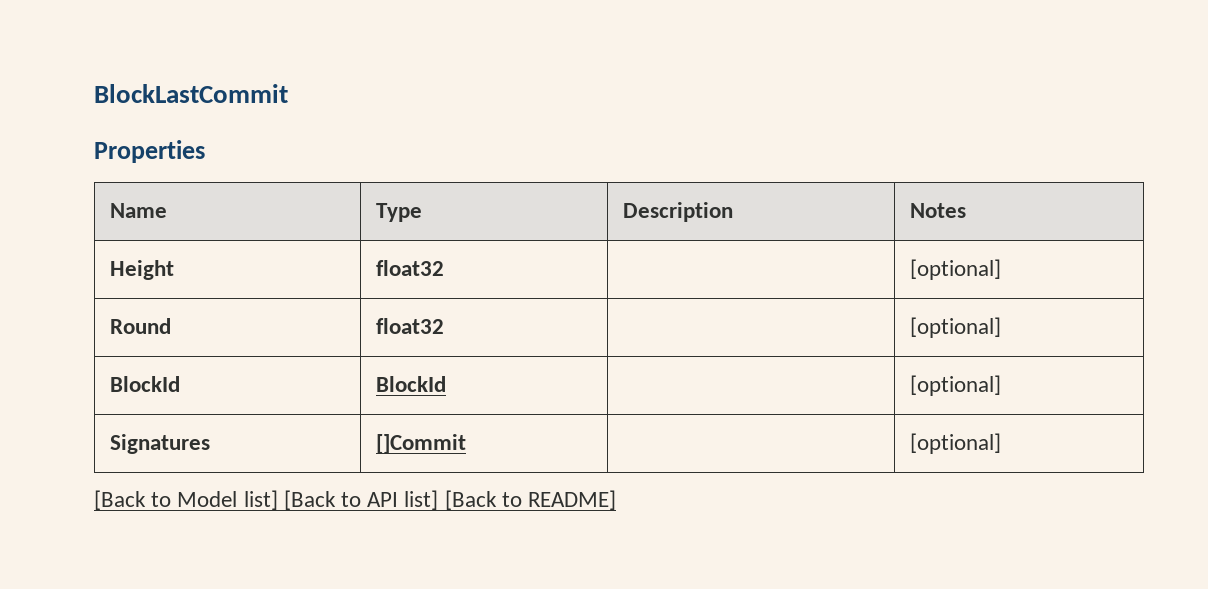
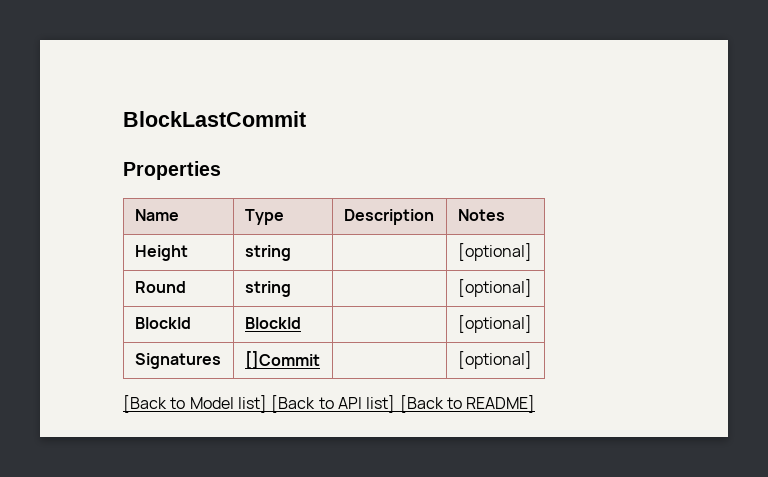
- Height | float32 | | [optional]
+ Height | string | | [optional]
- Round | float32 | | [optional]
+ Round | string | | [optional]

